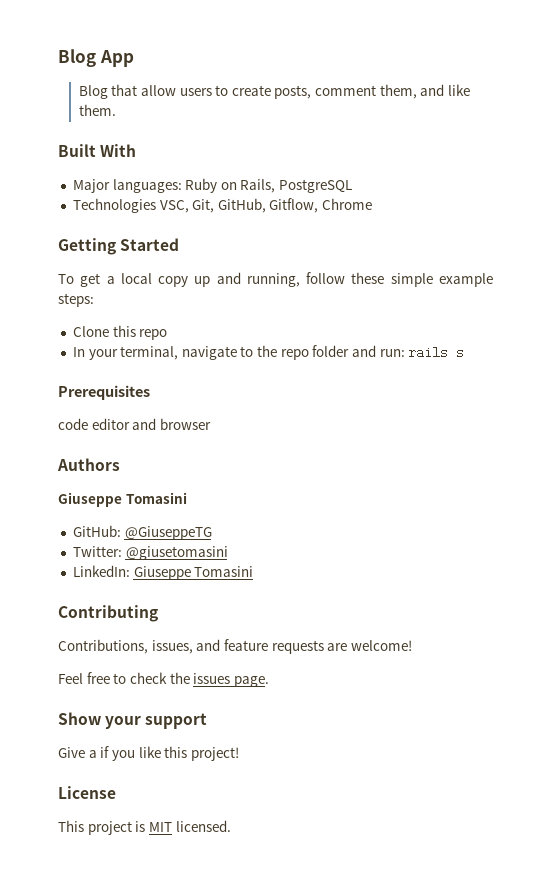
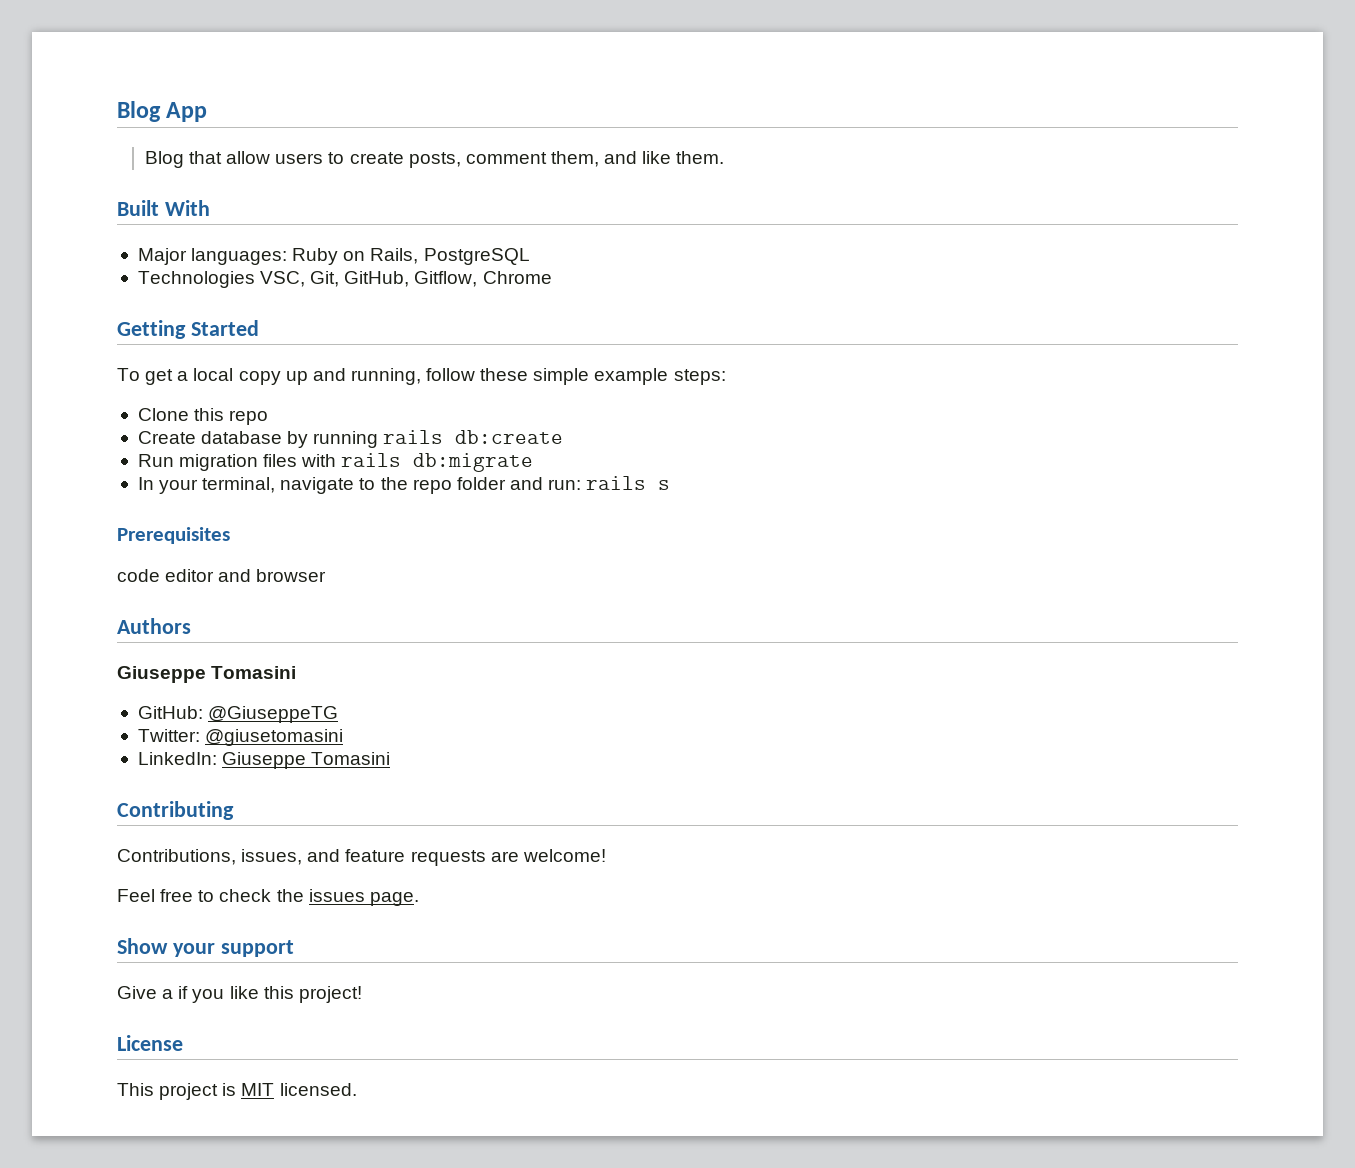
+ Create database by running rails db:create
+ Run migration files with rails db:migrate

